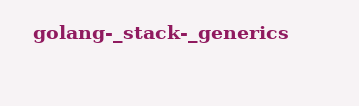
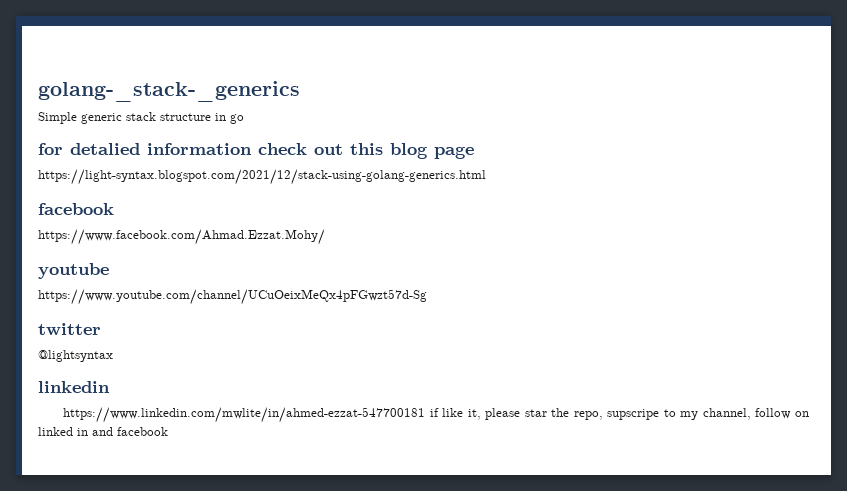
+ Simple generic stack structure in go
+ for detalied information check out this blog page
+ https://light-syntax.blogspot.com/2021/12/stack-using-golang-generics.html
+ facebook
+ https://www.facebook.com/Ahmad.Ezzat.Mohy/
+ youtube
+ https://www.youtube.com/channel/UCuOeixMeQx4pFGwzt57d-Sg
+ twitter
+ @lightsyntax
+ linkedin
+ https://www.linkedin.com/mwlite/in/ahmed-ezzat-547700181 if like it, please star the repo, supscripe to my channel, follow on linked in and facebook

